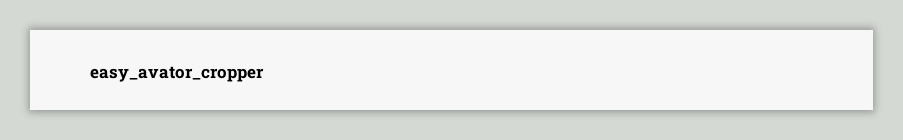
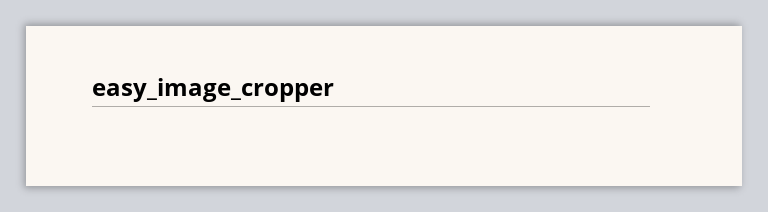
- easy_avator_cropper
+ easy_image_cropper

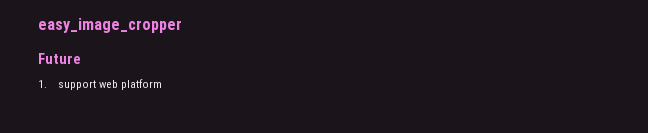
+ Future
+ 1. support web platform

